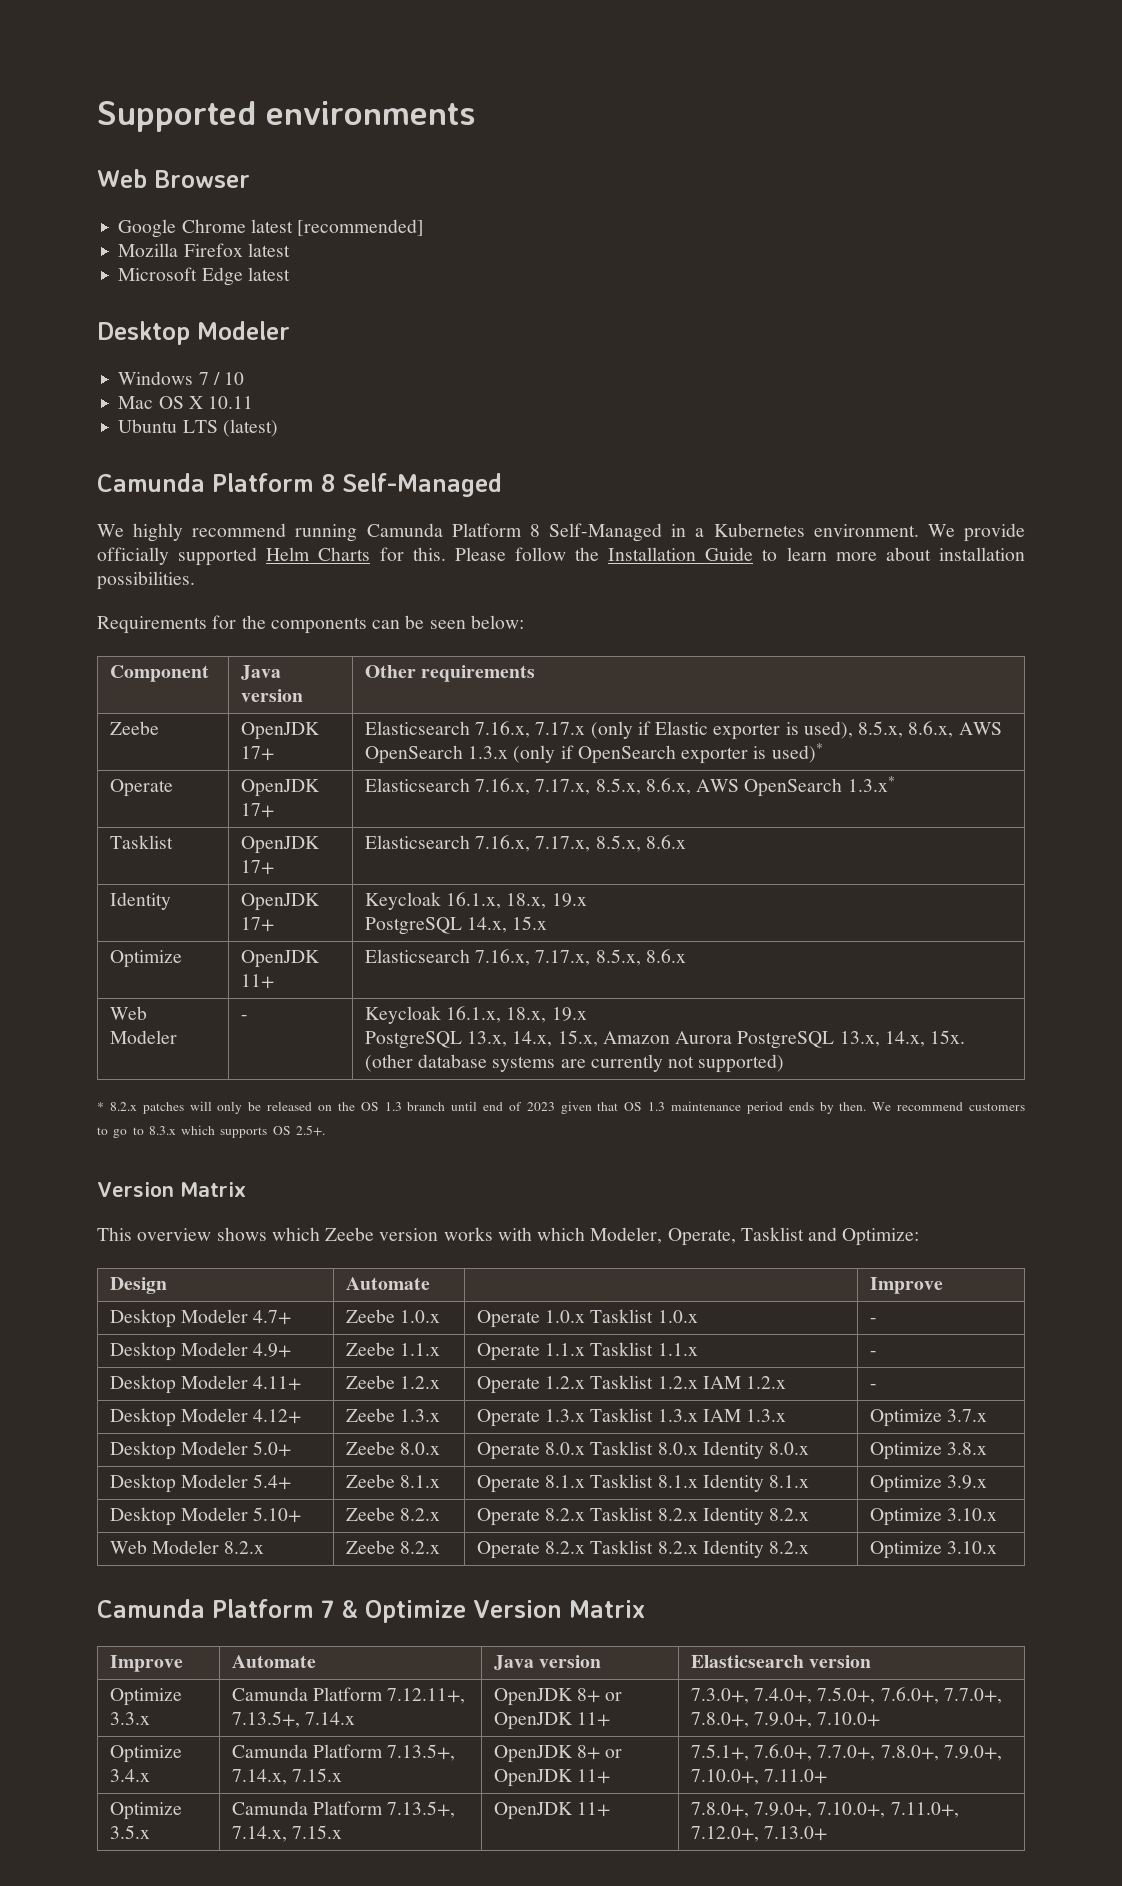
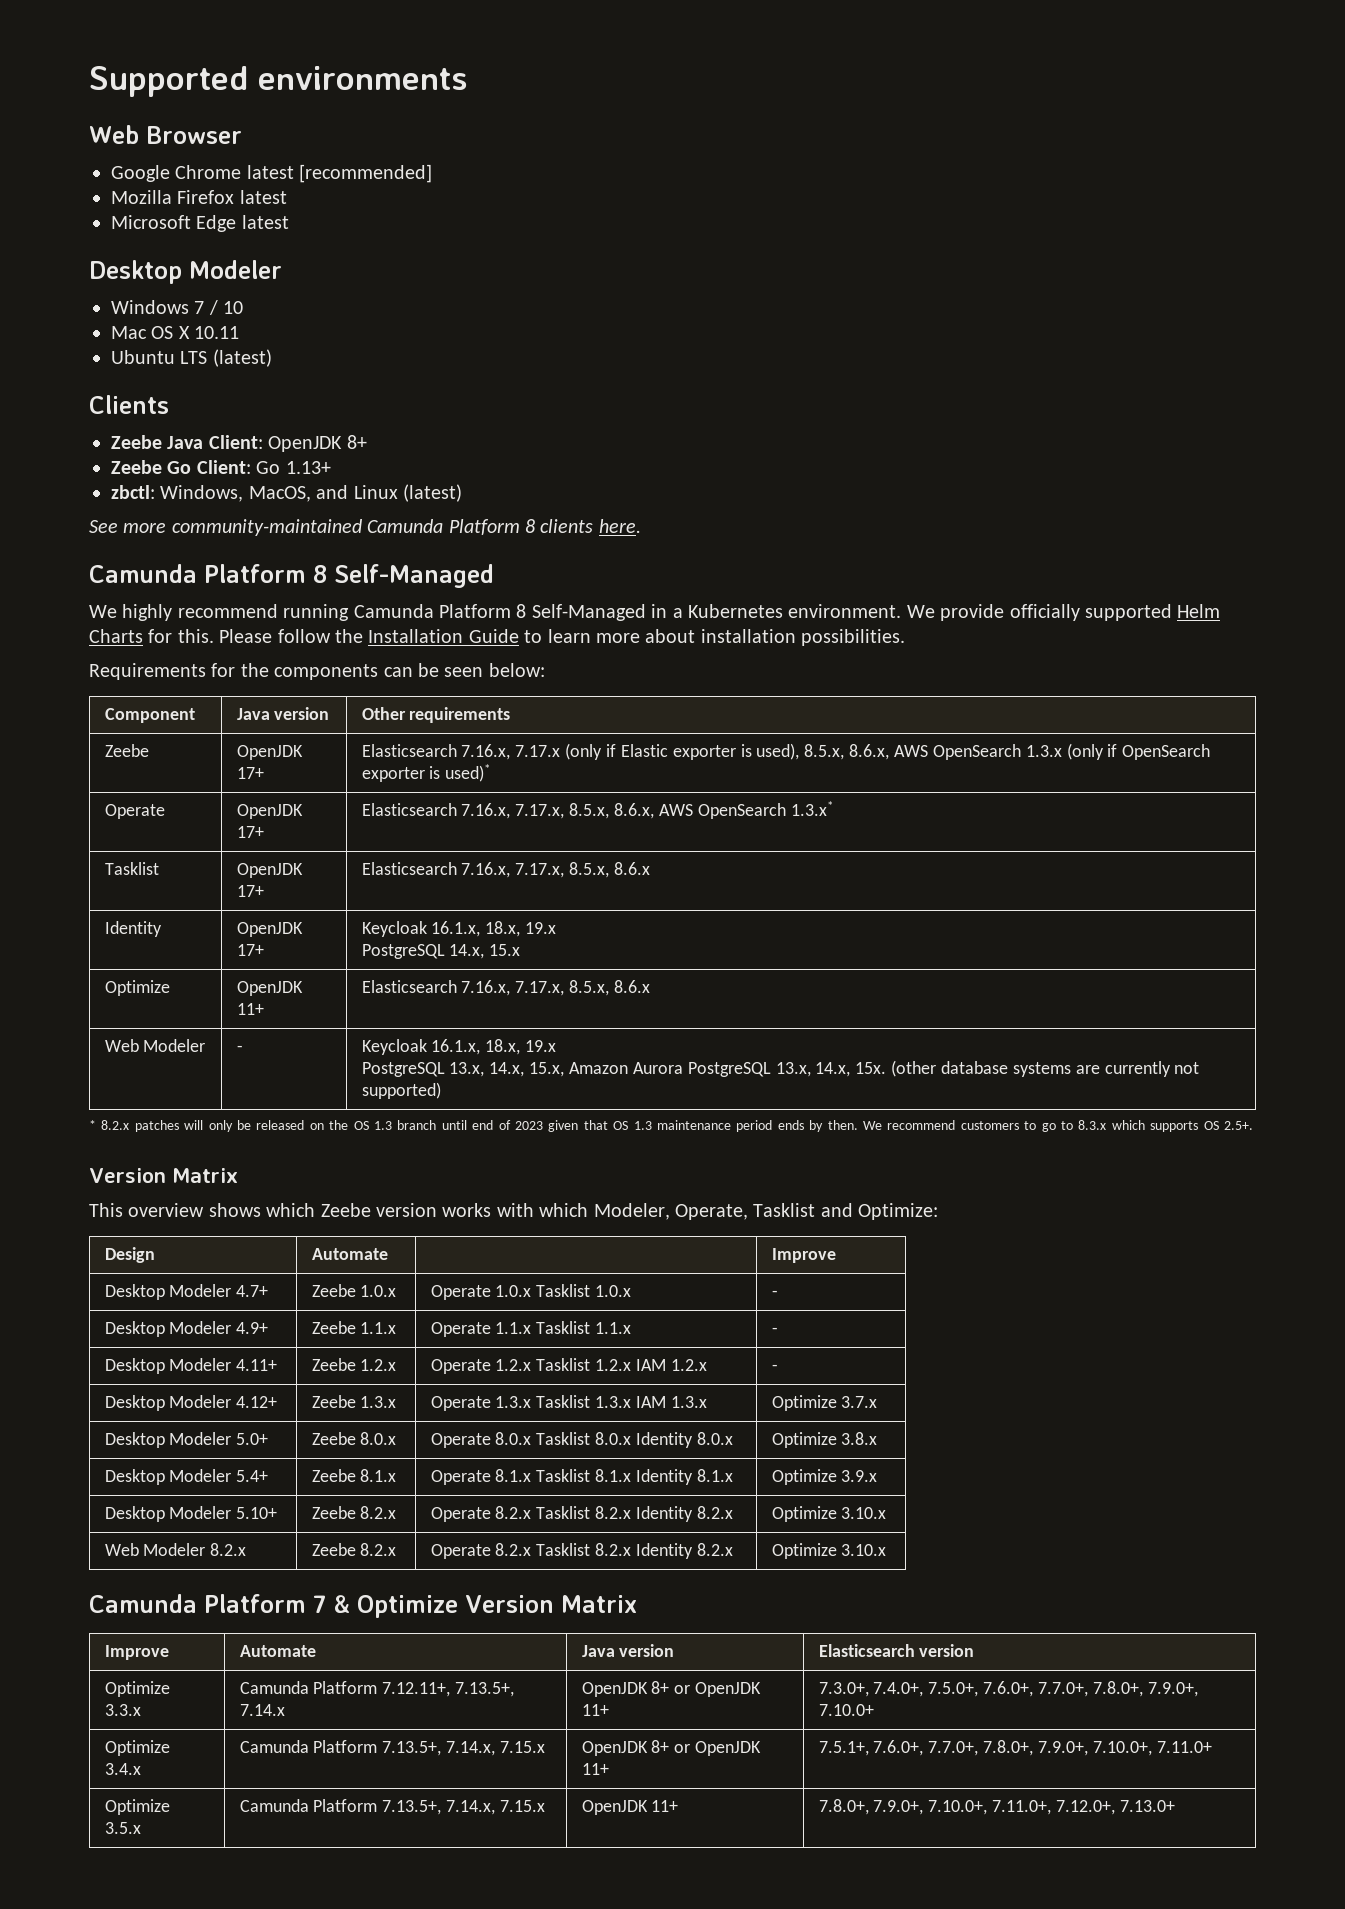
+ Clients
+ Zeebe Java Client: OpenJDK 8+
+ Zeebe Go Client: Go 1.13+
+ zbctl: Windows, MacOS, and Linux (latest)
+ See more community-maintained Camunda Platform 8 clients here.

